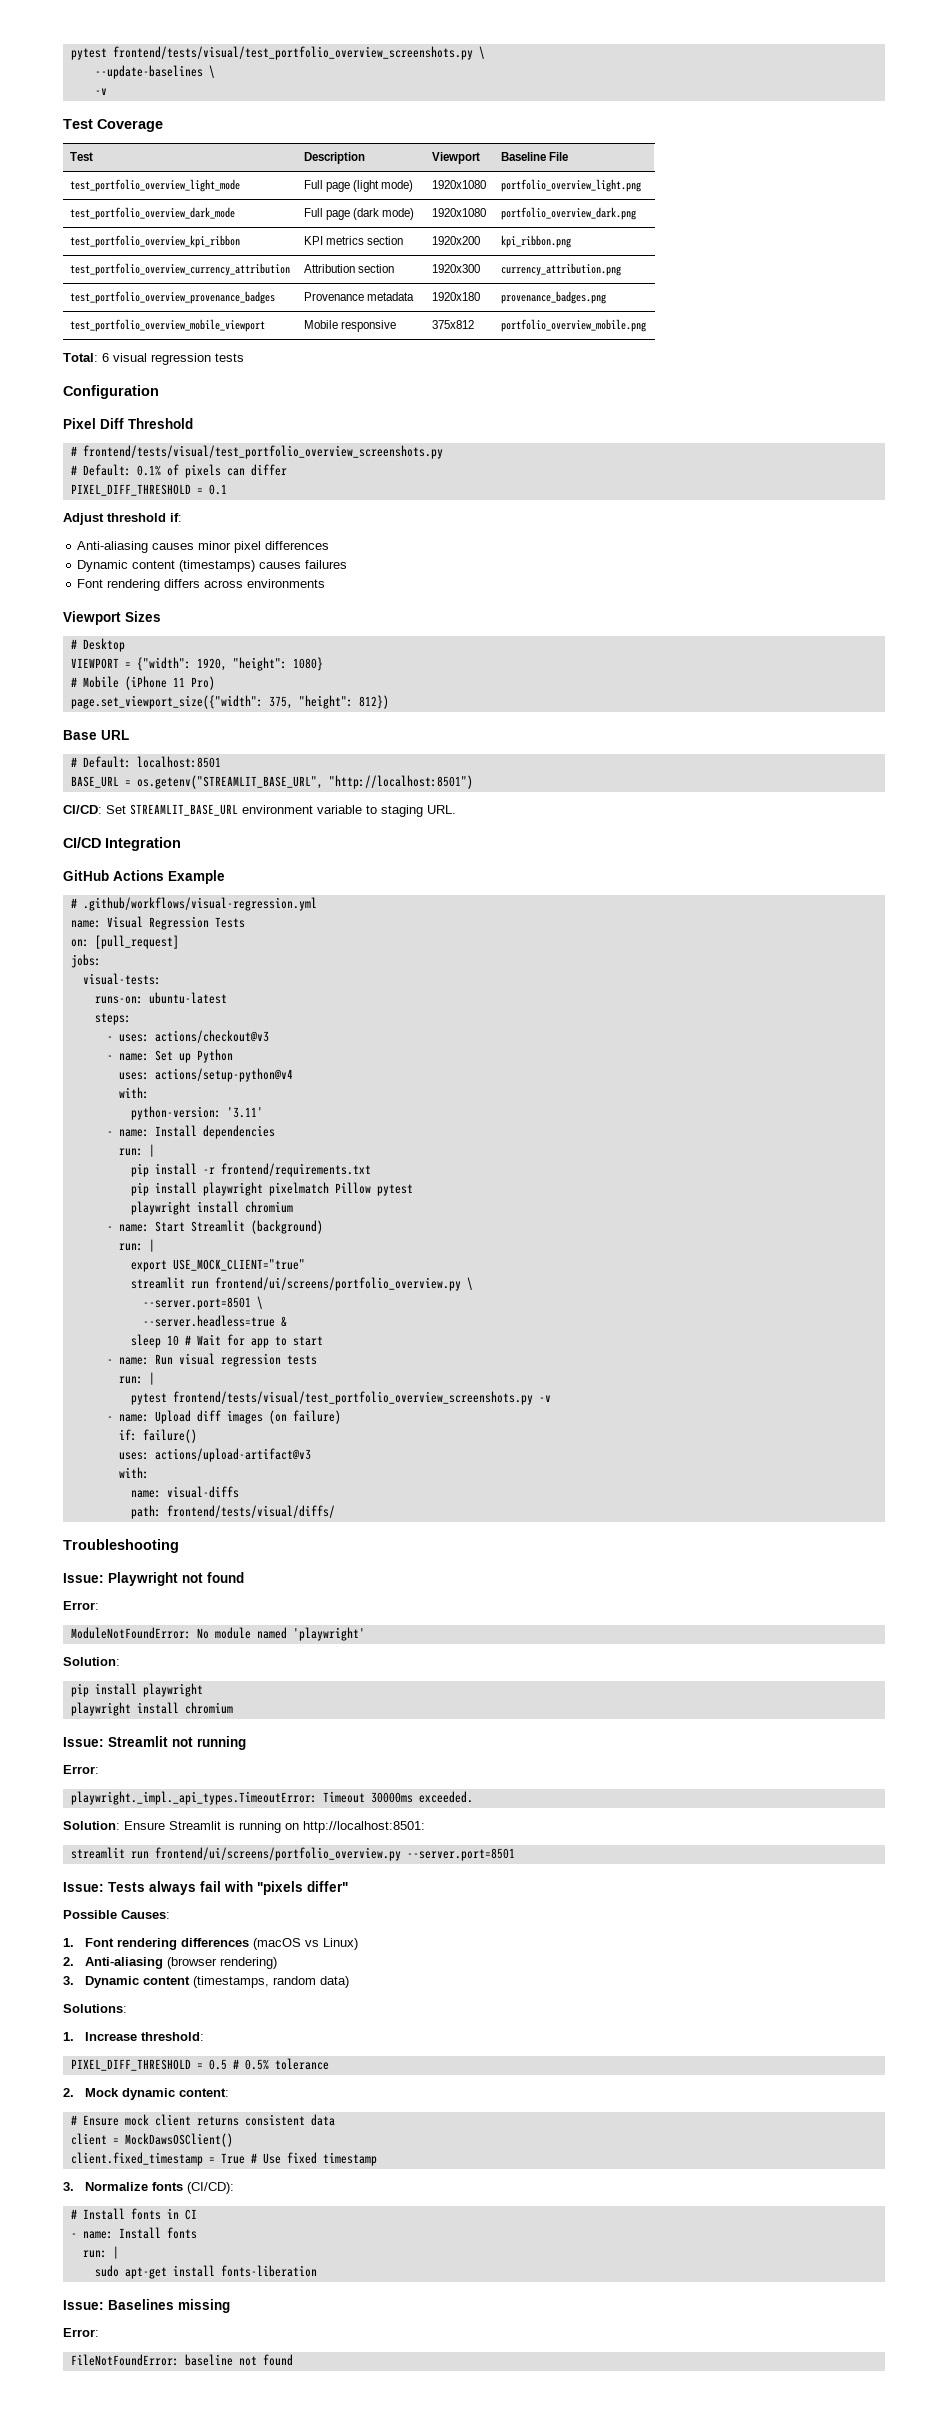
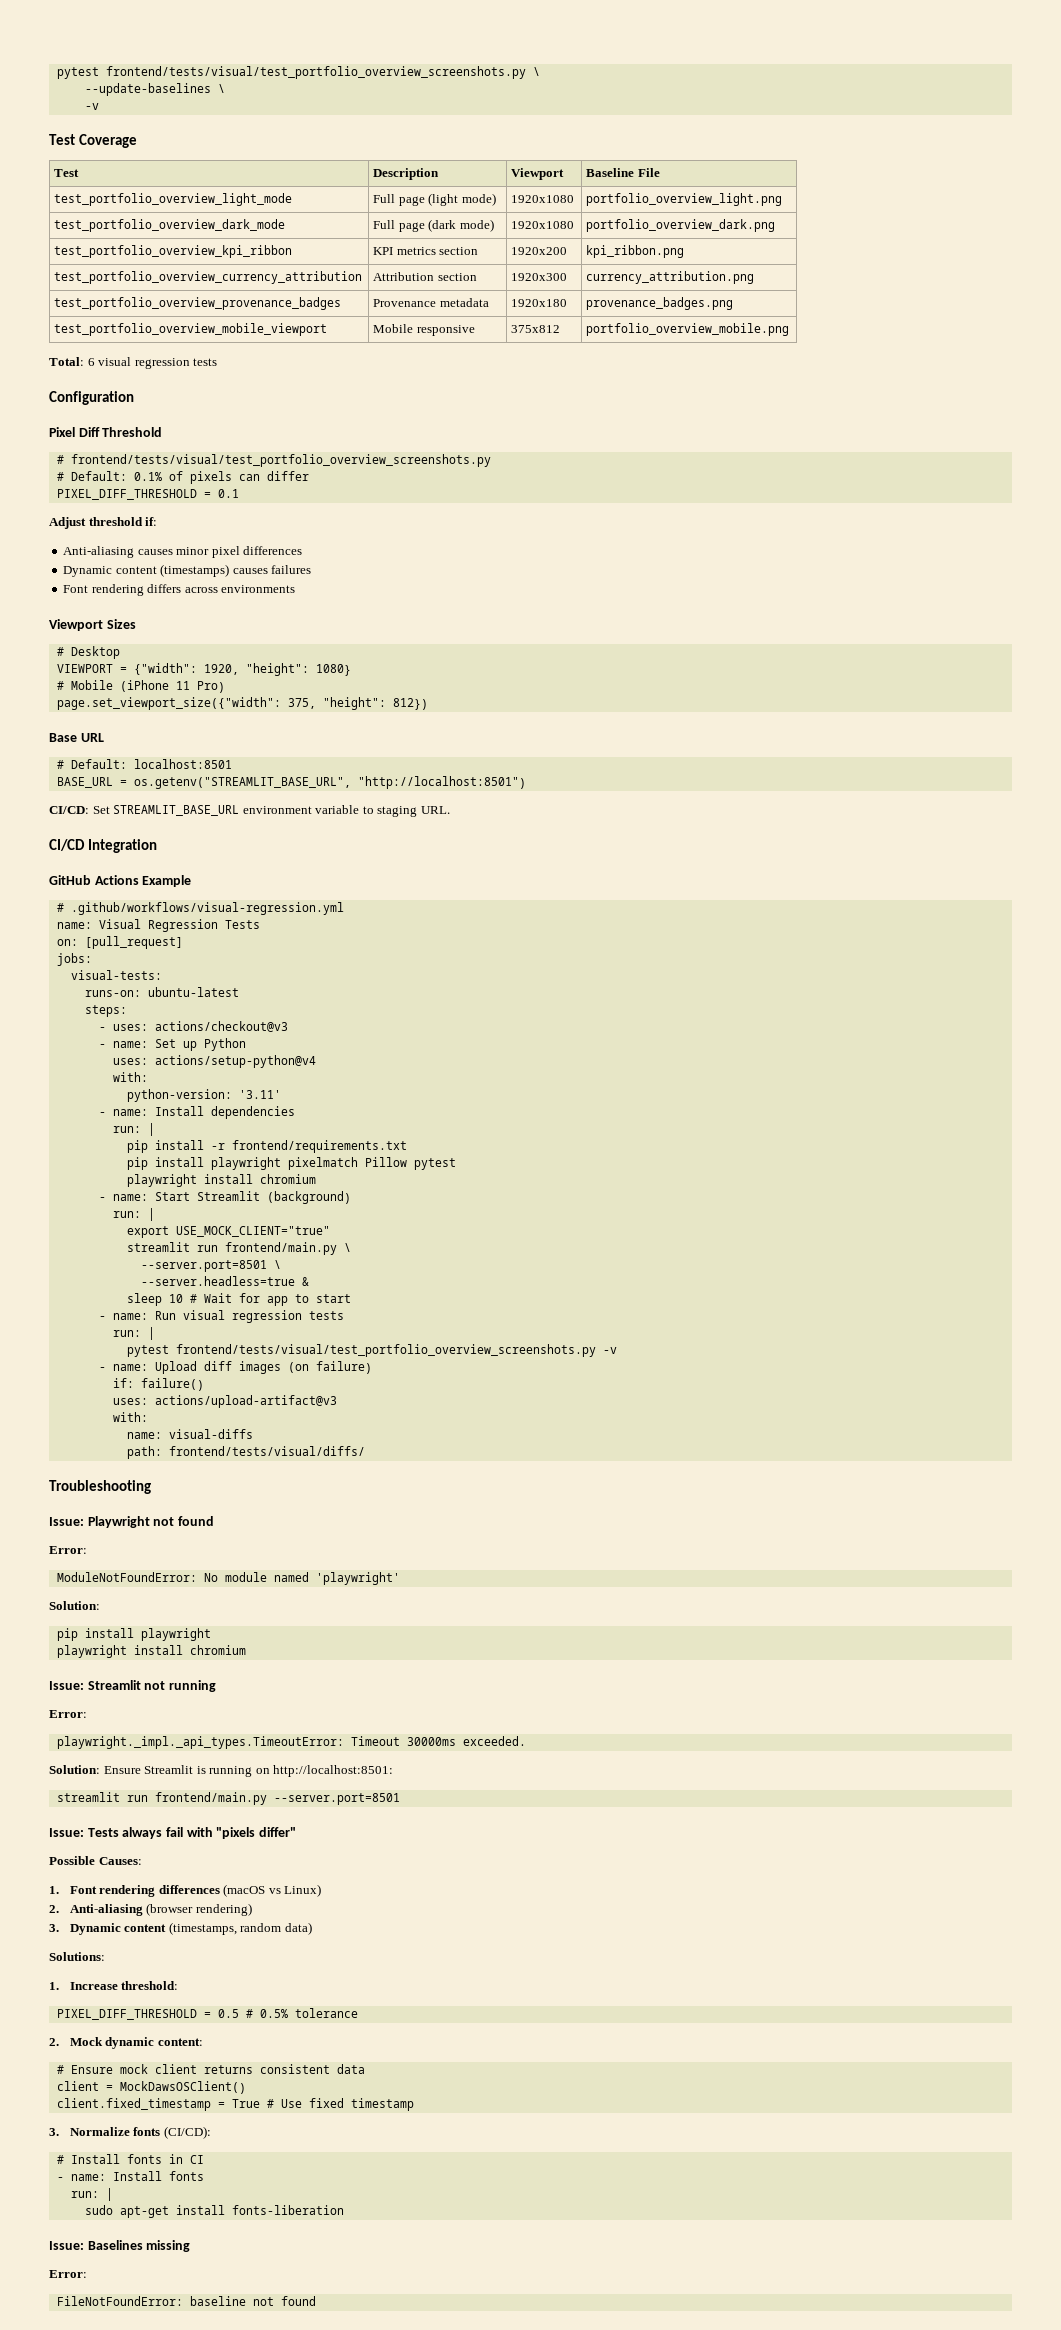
- streamlit run frontend/ui/screens/portfolio_overview.py \
+ streamlit run frontend/main.py \
- streamlit run frontend/ui/screens/portfolio_overview.py --server.port=8501
+ streamlit run frontend/main.py --server.port=8501

